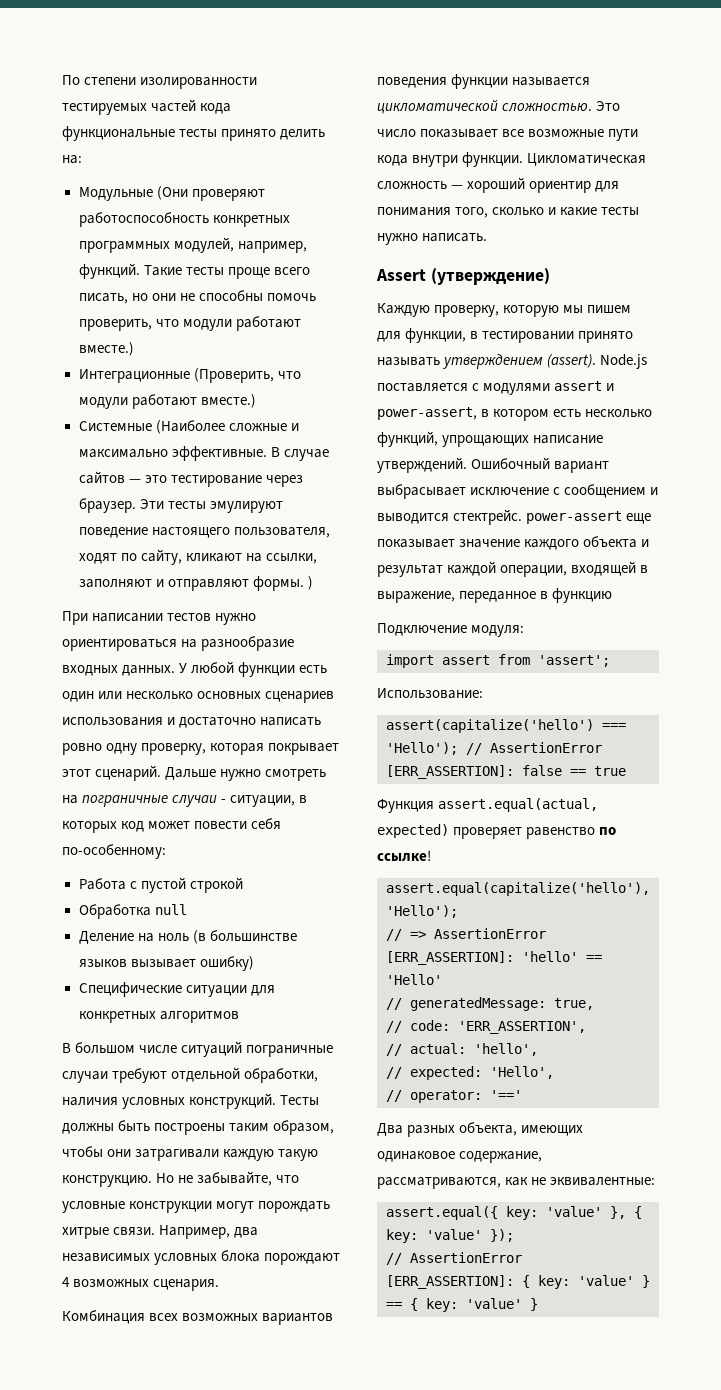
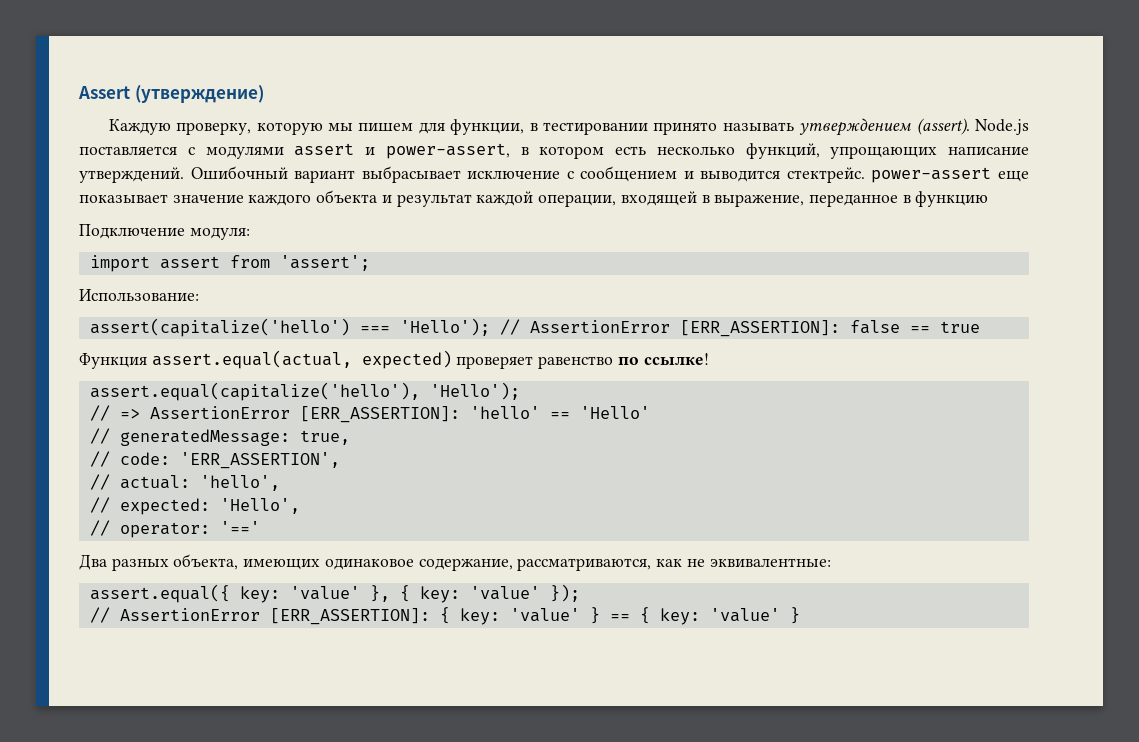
- По степени изолированности тестируемых частей кода функциональные тесты принято делить на:
- Модульные (Они проверяют работоспособность конкретных программных модулей, например, функций. Такие тесты проще всего писать, но они не способны помочь проверить, что модули работают вместе.)
- Интеграционные (Проверить, что модули работают вместе.)
- Системные (Наиболее сложные и максимально эффективные. В случае сайтов — это тестирование через браузер. Эти тесты эмулируют поведение настоящего пользователя, ходят по сайту, кликают на ссылки, заполняют и отправляют формы. )
- При написании тестов нужно ориентироваться на разнообразие входных данных. У любой функции есть один или несколько основных сценариев использования и достаточно написать ровно одну проверку, которая покрывает этот сценарий. Дальше нужно смотреть на пограничные случаи - ситуации, в которых код может повести себя по-особенному:
- Работа с пустой строкой
- Обработка null
- Деление на ноль (в большинстве языков вызывает ошибку)
- Специфические ситуации для конкретных алгоритмов
- В большом числе ситуаций пограничные случаи требуют отдельной обработки, наличия условных конструкций. Тесты должны быть построены таким образом, чтобы они затрагивали каждую такую конструкцию. Но не забывайте, что условные конструкции могут порождать хитрые связи. Например, два независимых условных блока порождают 4 возможных сценария.
- Комбинация всех возможных вариантов поведения функции называется цикломатической сложностью. Это число показывает все возможные пути кода внутри функции. Цикломатическая сложность — хороший ориентир для понимания того, сколько и какие тесты нужно написать.

